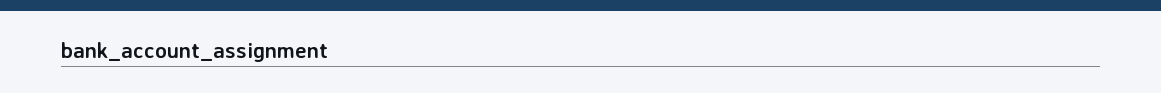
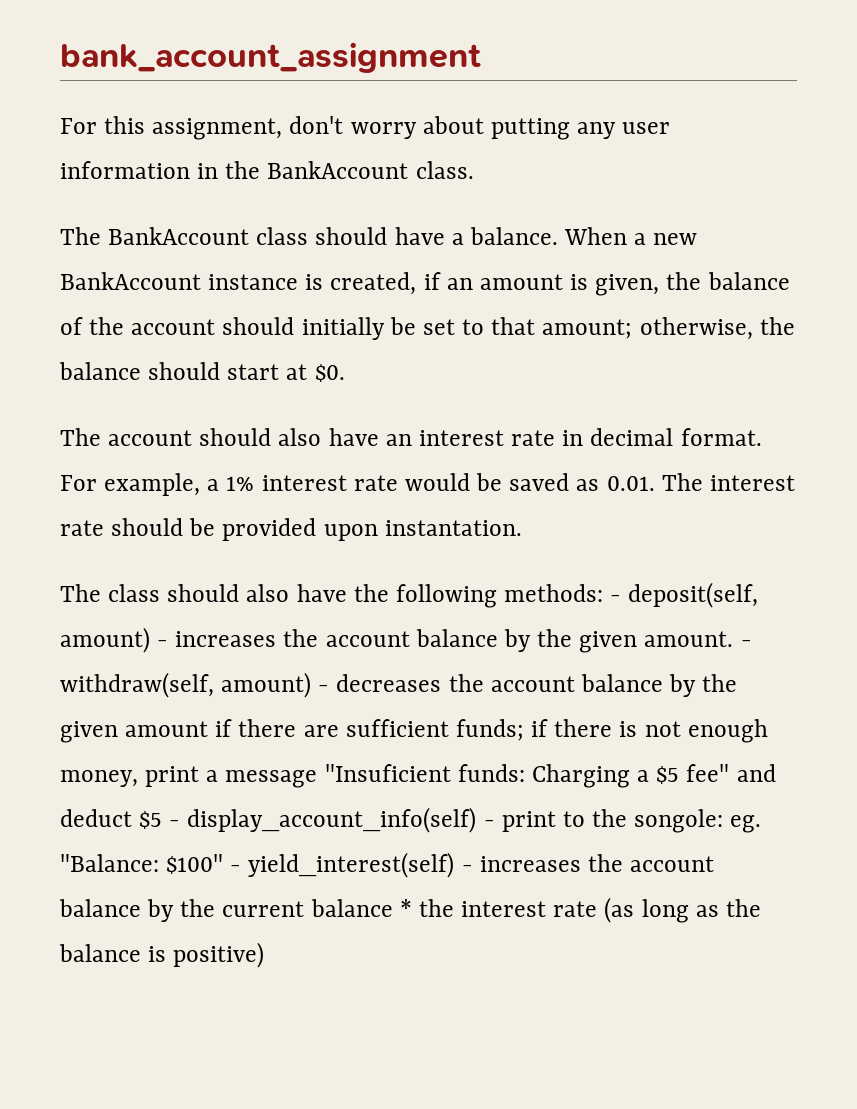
+ For this assignment, don't worry about putting any user information in the BankAccount class.
+ The BankAccount class should have a balance. When a new BankAccount instance is created, if an amount is given, the balance of the account should initially be set to that amount; otherwise, the balance should start at $0.
+ The account should also have an interest rate in decimal format. For example, a 1% interest rate would be saved as 0.01. The interest rate should be provided upon instantation.
+ The class should also have the following methods: - deposit(self, amount) - increases the account balance by the given amount. - withdraw(self, amount) - decreases the account balance by the given amount if there are sufficient funds; if there is not enough money, print a message "Insuficient funds: Charging a $5 fee" and deduct $5 - display_account_info(self) - print to the songole: eg. "Balance: $100" - yield_interest(self) - increases the account balance by the current balance * the interest rate (as long as the balance is positive)

